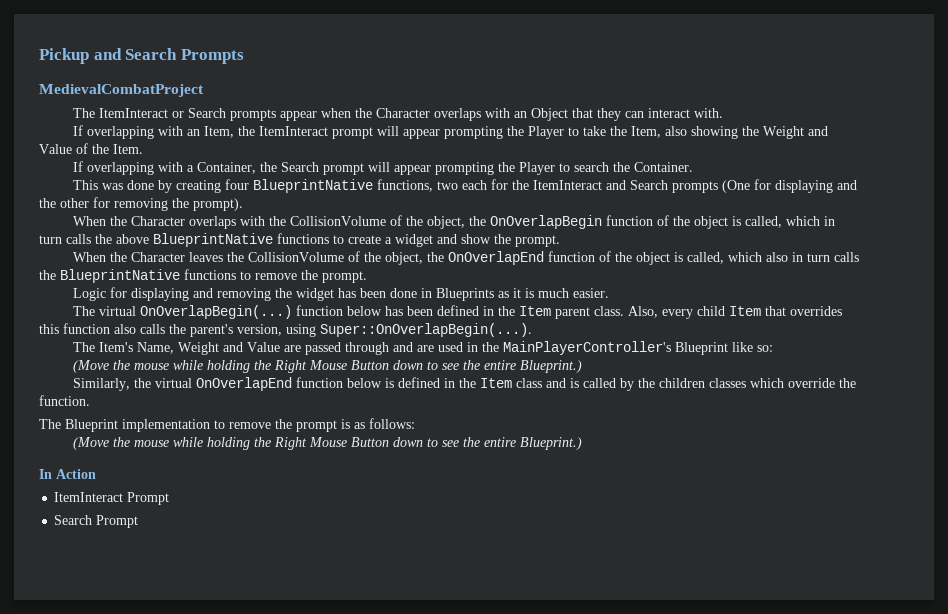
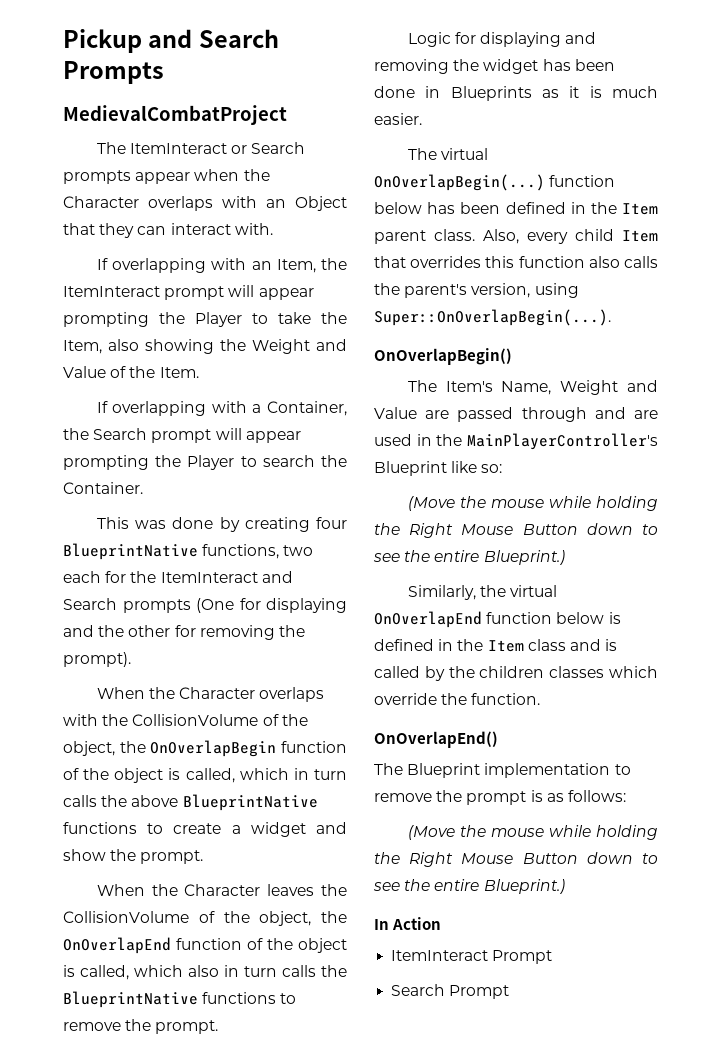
+ OnOverlapBegin()
+ OnOverlapEnd()

